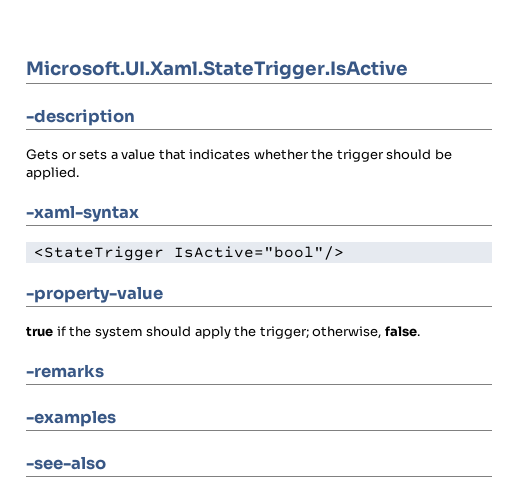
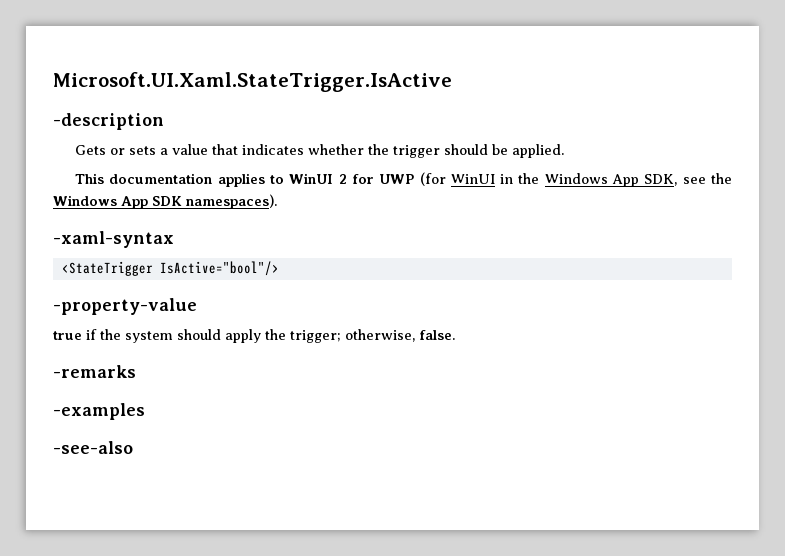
+ This documentation applies to WinUI 2 for UWP (for WinUI in the Windows App SDK, see the Windows App SDK namespaces).

